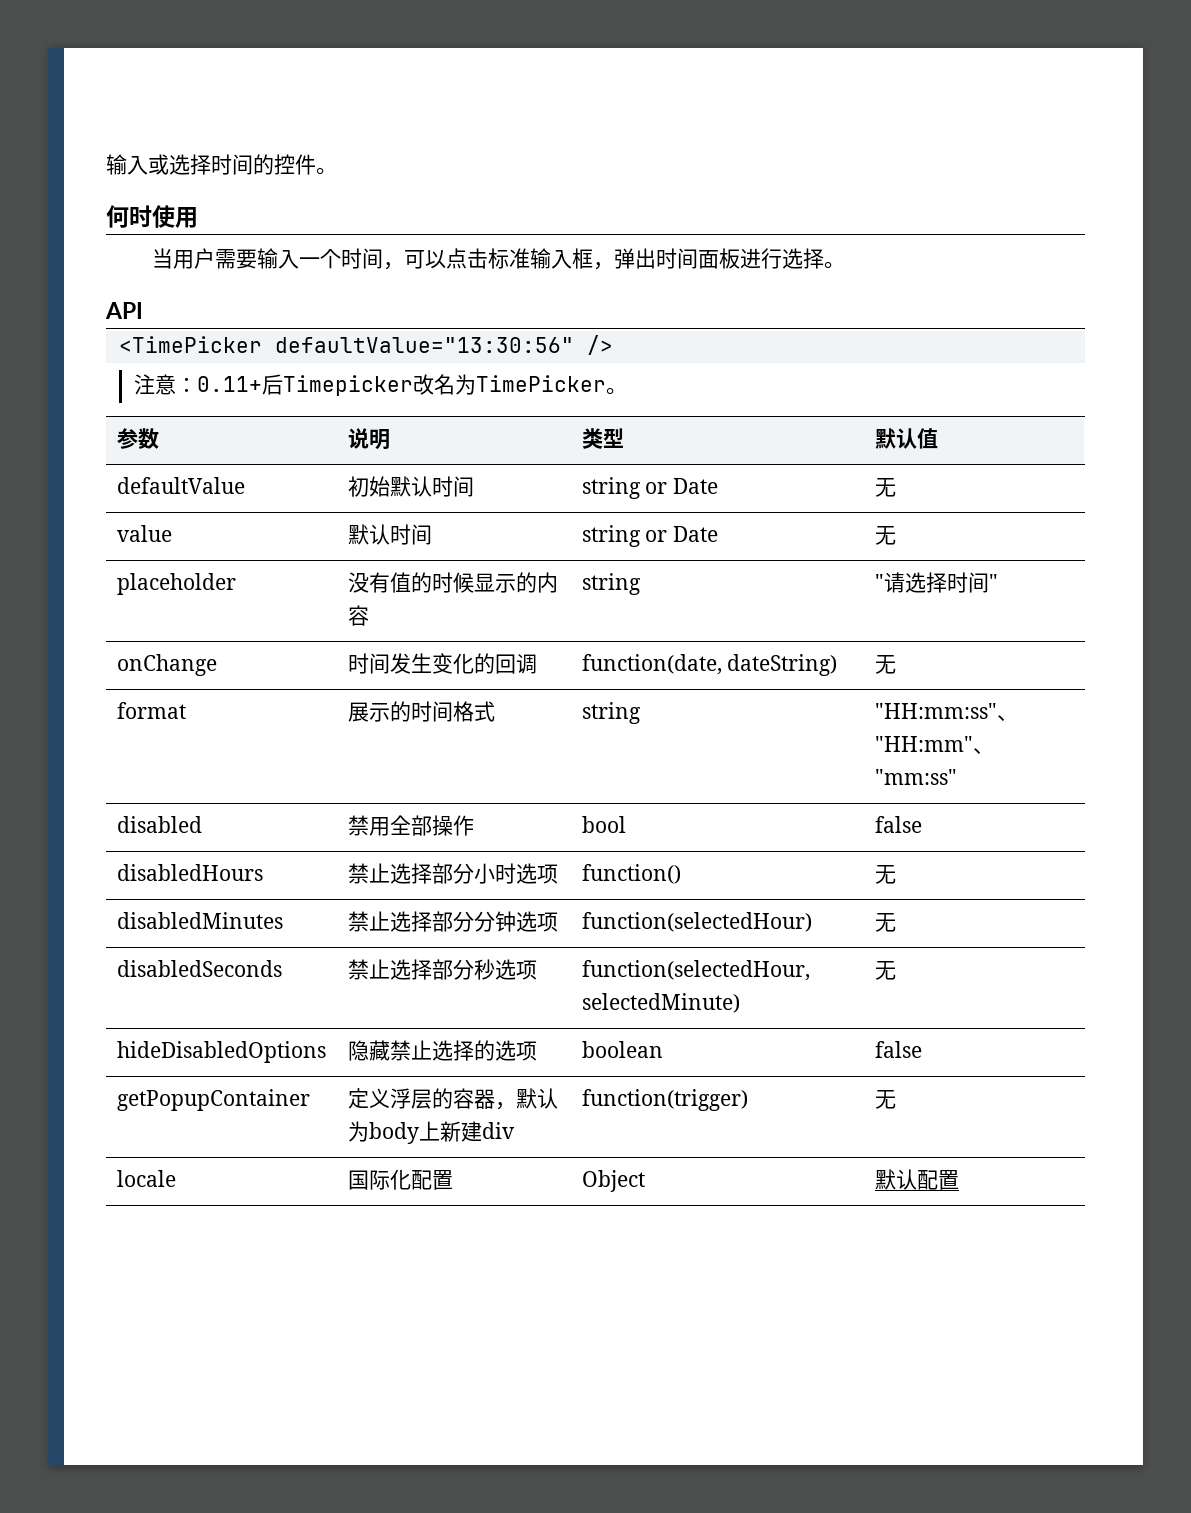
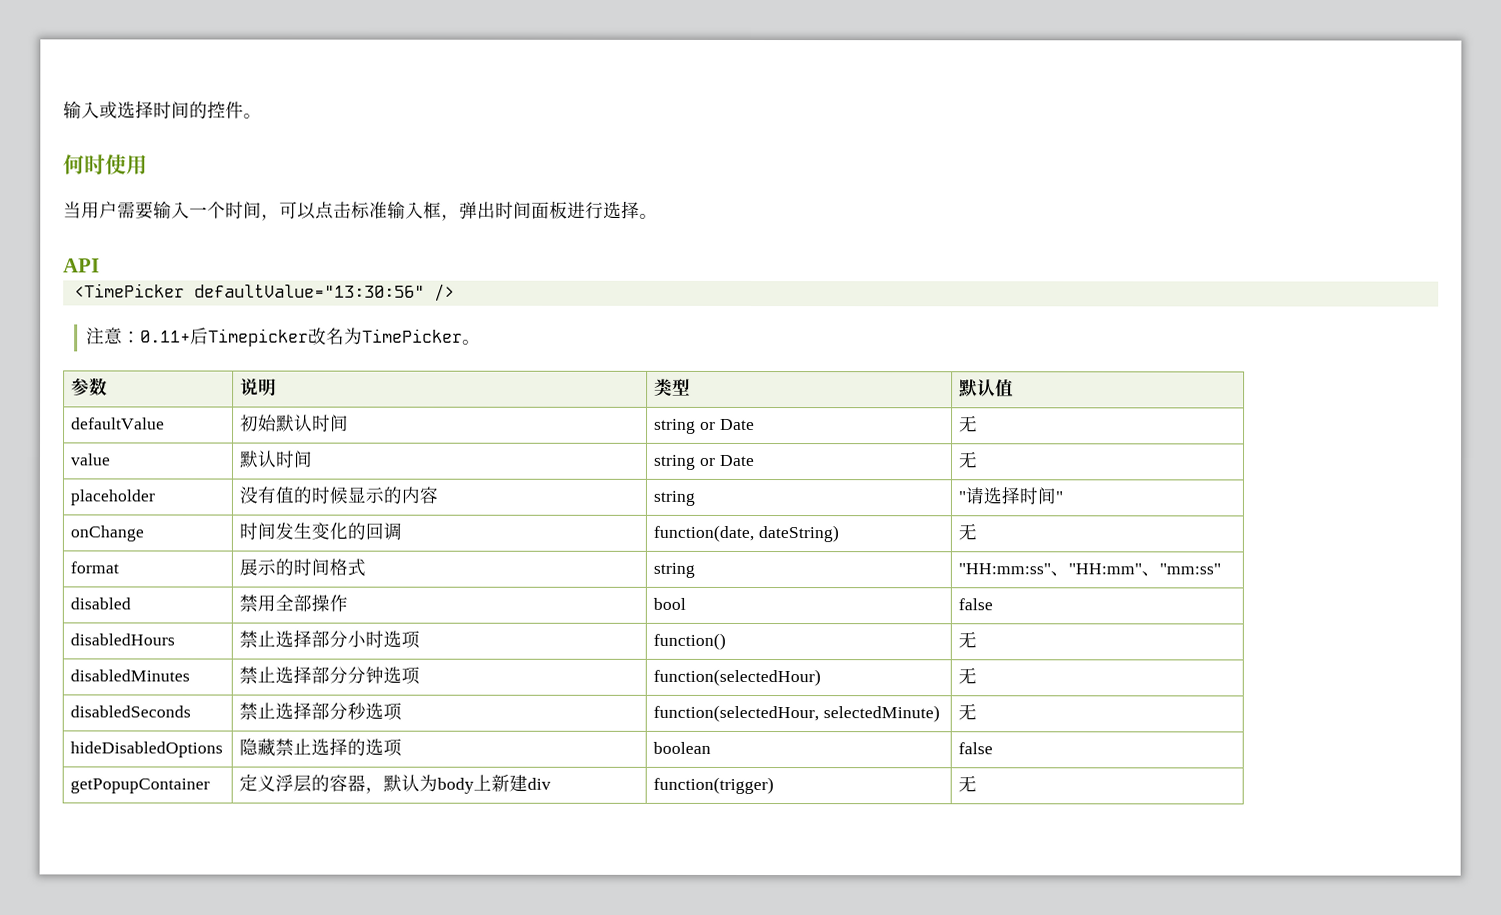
- locale | 国际化配置 | Object | 默认配置

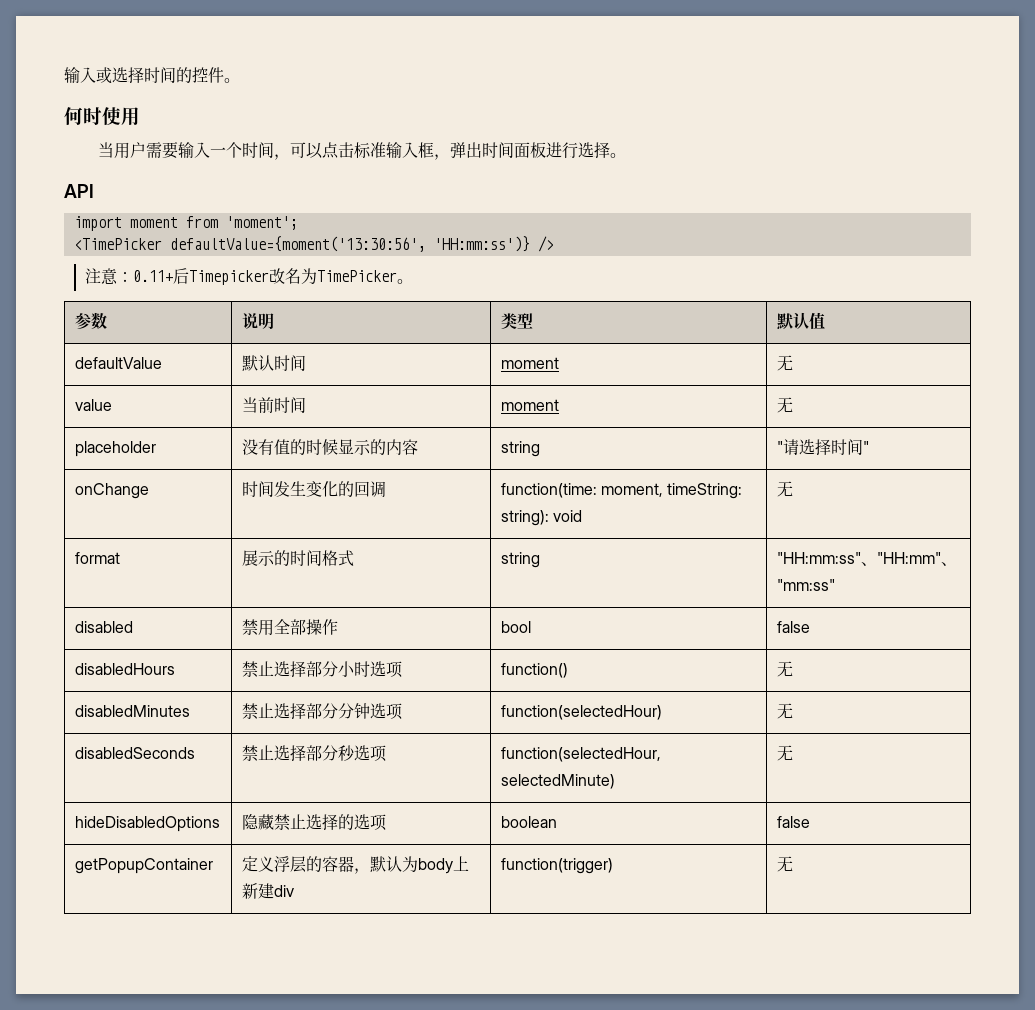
+ import moment from 'moment';
- <TimePicker defaultValue="13:30:56" />
+ <TimePicker defaultValue={moment('13:30:56', 'HH:mm:ss')} />
- defaultValue | 初始默认时间 | string or Date | 无
+ defaultValue | 默认时间 | moment | 无
- value | 默认时间 | string or Date | 无
+ value | 当前时间 | moment | 无
- onChange | 时间发生变化的回调 | function(date, dateString) | 无
+ onChange | 时间发生变化的回调 | function(time: moment, timeString: string): void | 无

